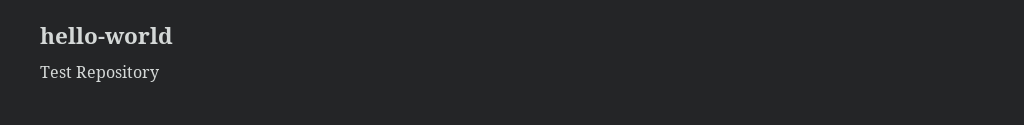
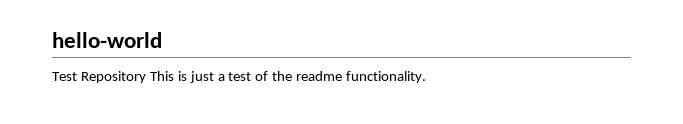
- Test Repository
+ Test Repository This is just a test of the readme functionality.

